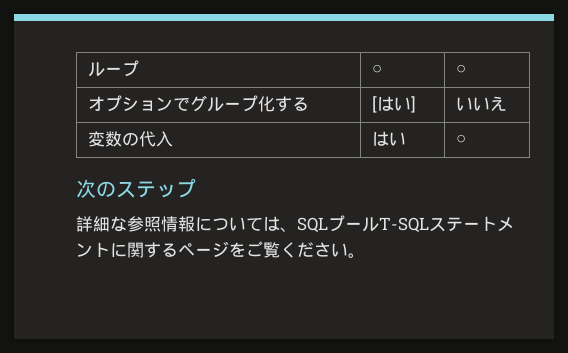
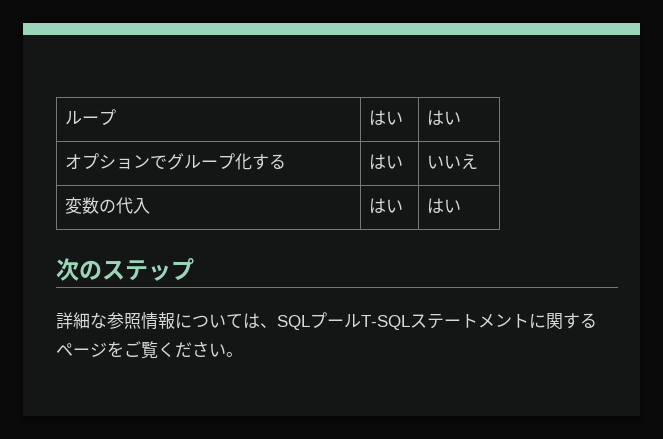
- ループ | ○ | ○
+ ループ | はい | はい
- オプションでグループ化する | [はい] | いいえ
+ オプションでグループ化する | はい | いいえ
- 変数の代入 | はい | ○
+ 変数の代入 | はい | はい

